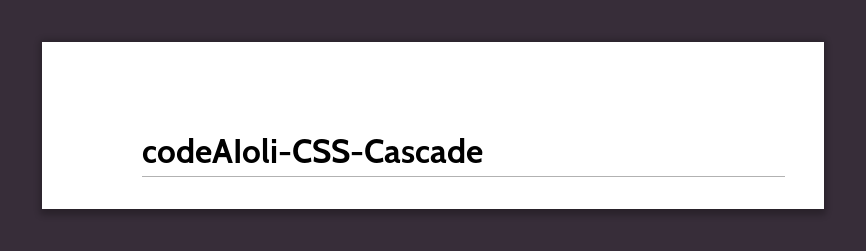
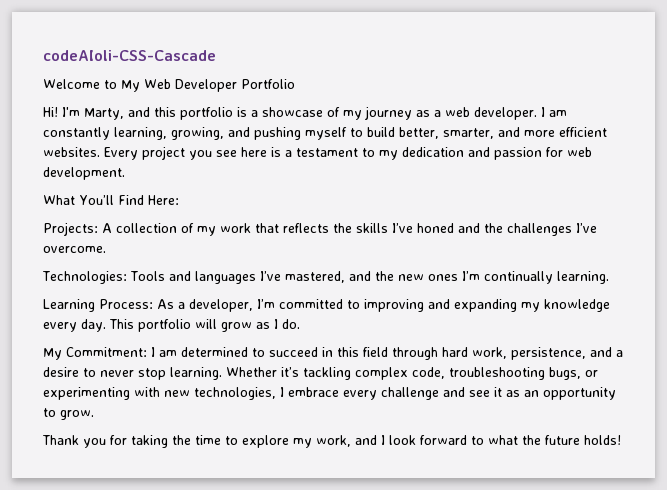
+ Welcome to My Web Developer Portfolio
+ Hi! I'm Marty, and this portfolio is a showcase of my journey as a web developer. I am constantly learning, growing, and pushing myself to build better, smarter, and more efficient websites. Every project you see here is a testament to my dedication and passion for web development.
+ What You’ll Find Here:
+ Projects: A collection of my work that reflects the skills I’ve honed and the challenges I’ve overcome.
+ Technologies: Tools and languages I’ve mastered, and the new ones I’m continually learning.
+ Learning Process: As a developer, I’m committed to improving and expanding my knowledge every day. This portfolio will grow as I do.
+ My Commitment: I am determined to succeed in this field through hard work, persistence, and a desire to never stop learning. Whether it’s tackling complex code, troubleshooting bugs, or experimenting with new technologies, I embrace every challenge and see it as an opportunity to grow.
+ Thank you for taking the time to explore my work, and I look forward to what the future holds!

